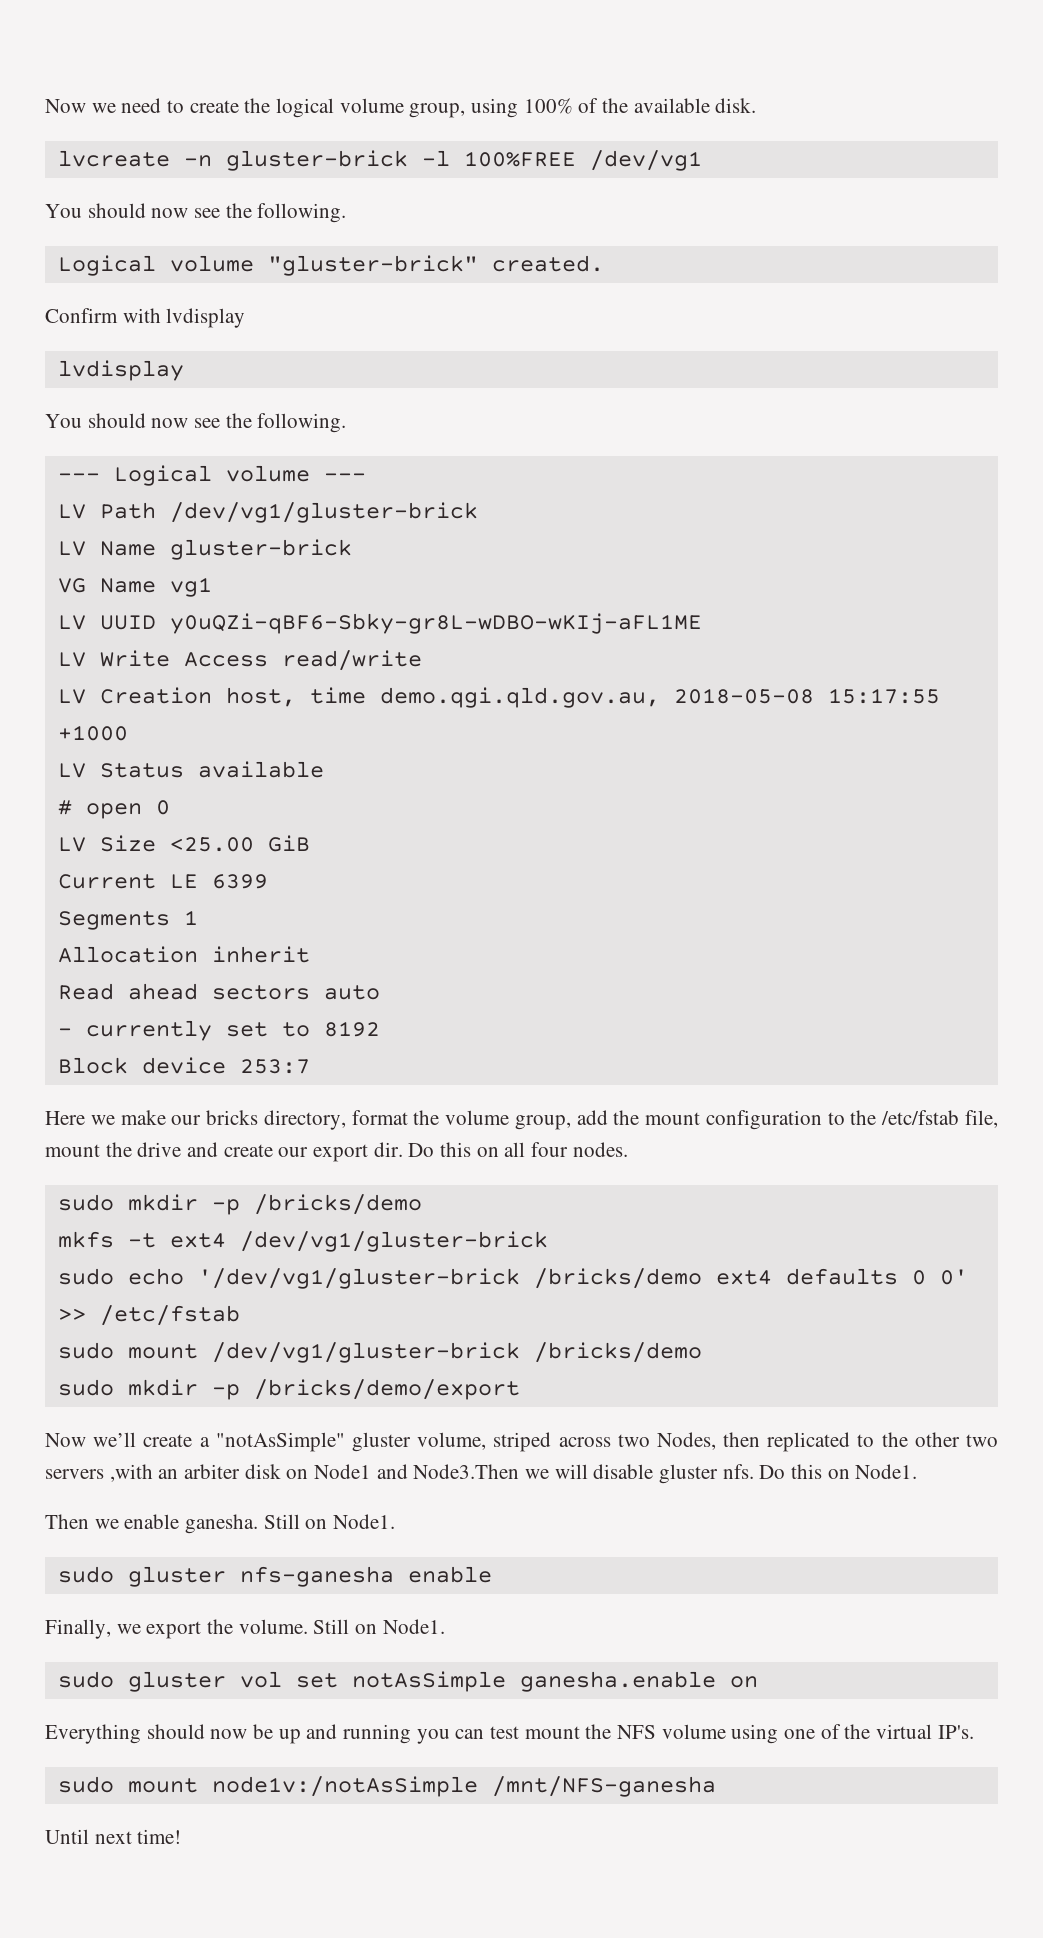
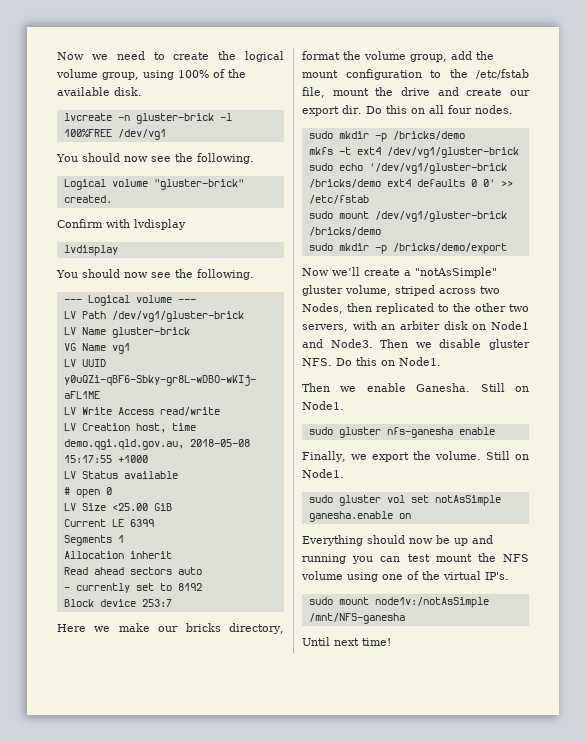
- Now we’ll create a "notAsSimple" gluster volume, striped across two Nodes, then replicated to the other two servers ,with an arbiter disk on Node1 and Node3.Then we will disable gluster nfs. Do this on Node1.
+ Now we’ll create a "notAsSimple" gluster volume, striped across two Nodes, then replicated to the other two servers, with an arbiter disk on Node1 and Node3. Then we disable gluster NFS. Do this on Node1.
- Then we enable ganesha.
+ Then we enable Ganesha.

